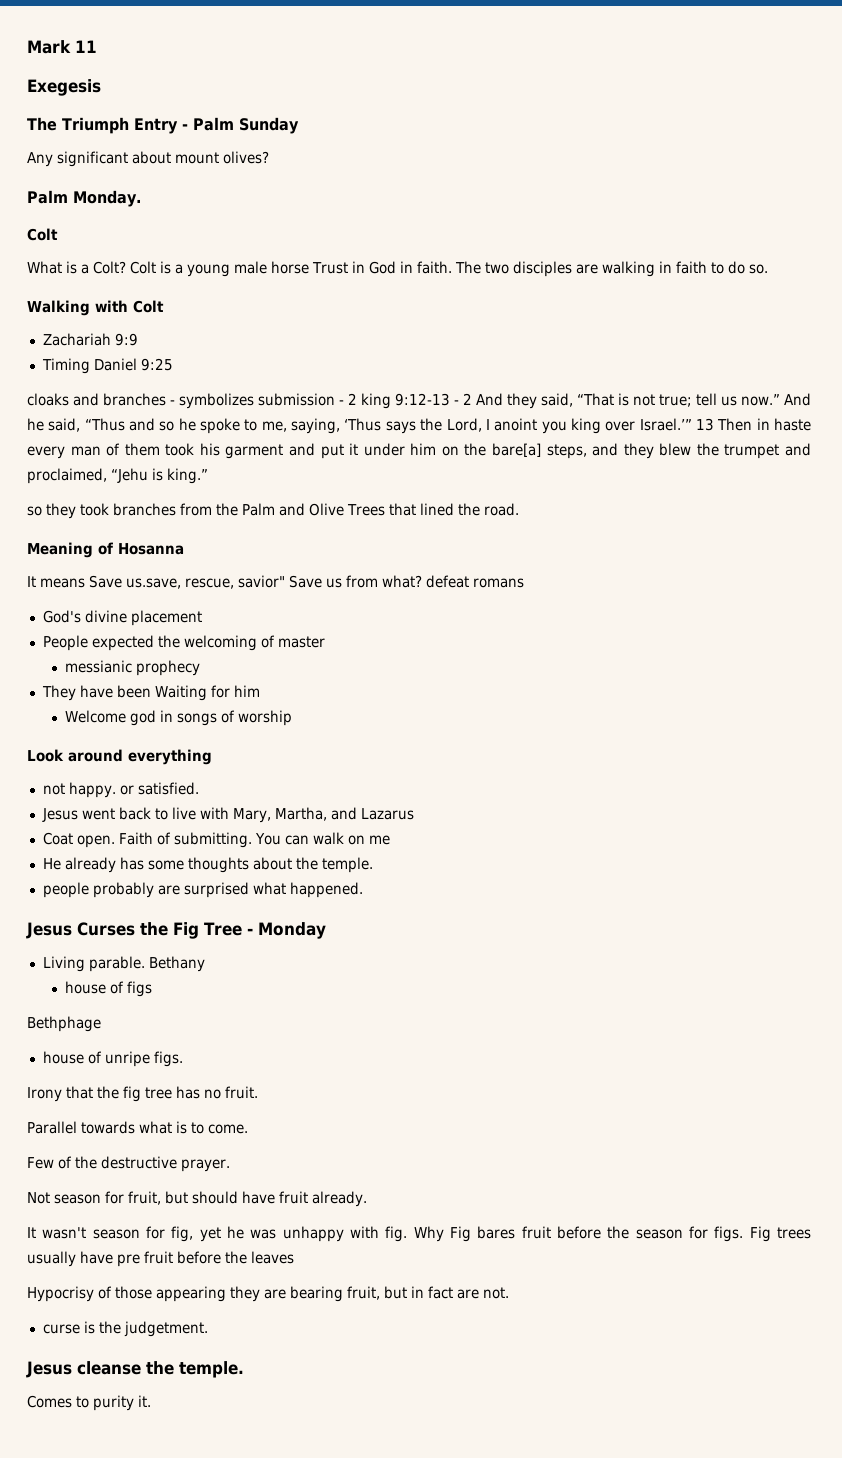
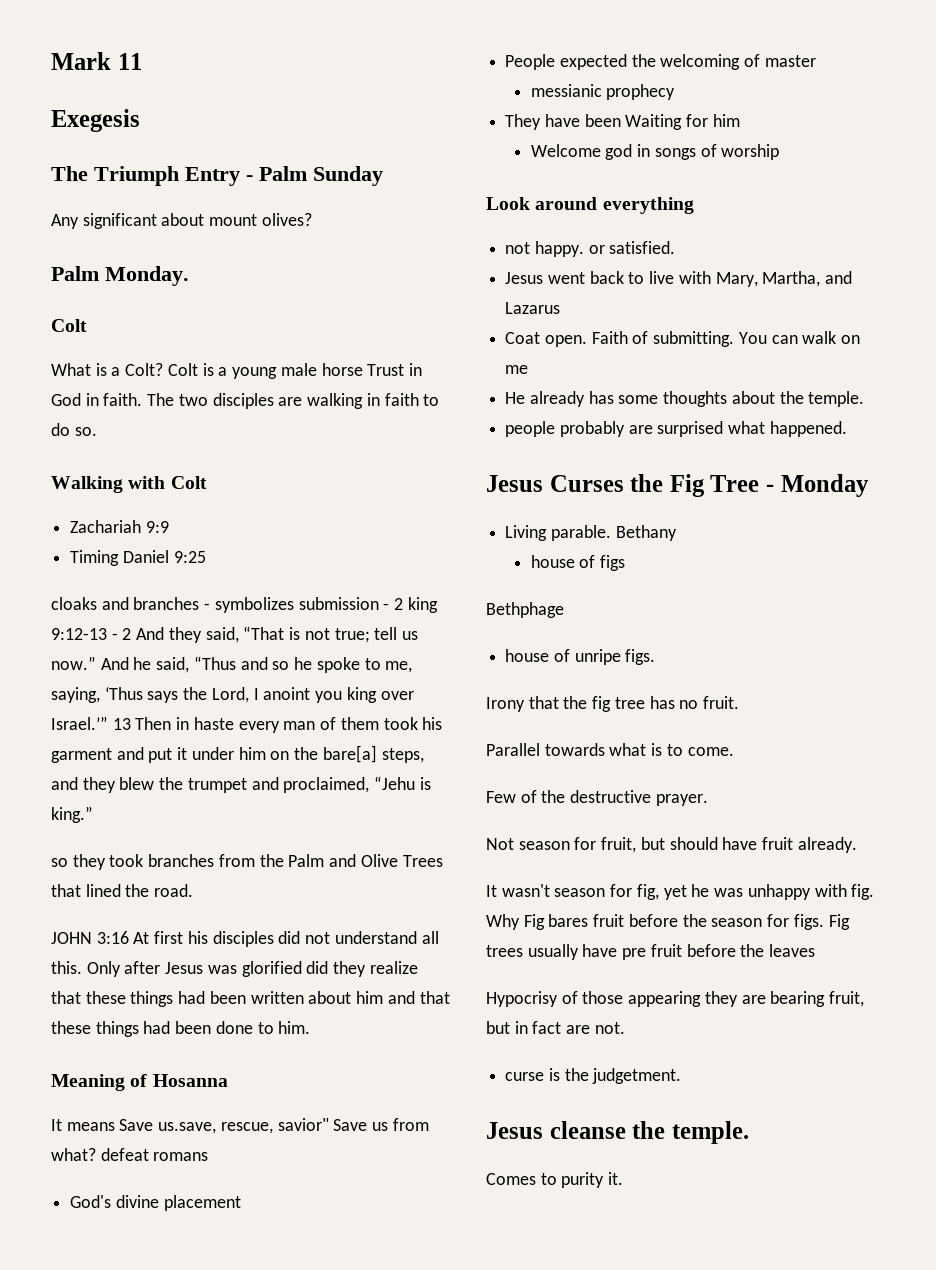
+ JOHN 3:16 At first his disciples did not understand all this. Only after Jesus was glorified did they realize that these things had been written about him and that these things had been done to him.

